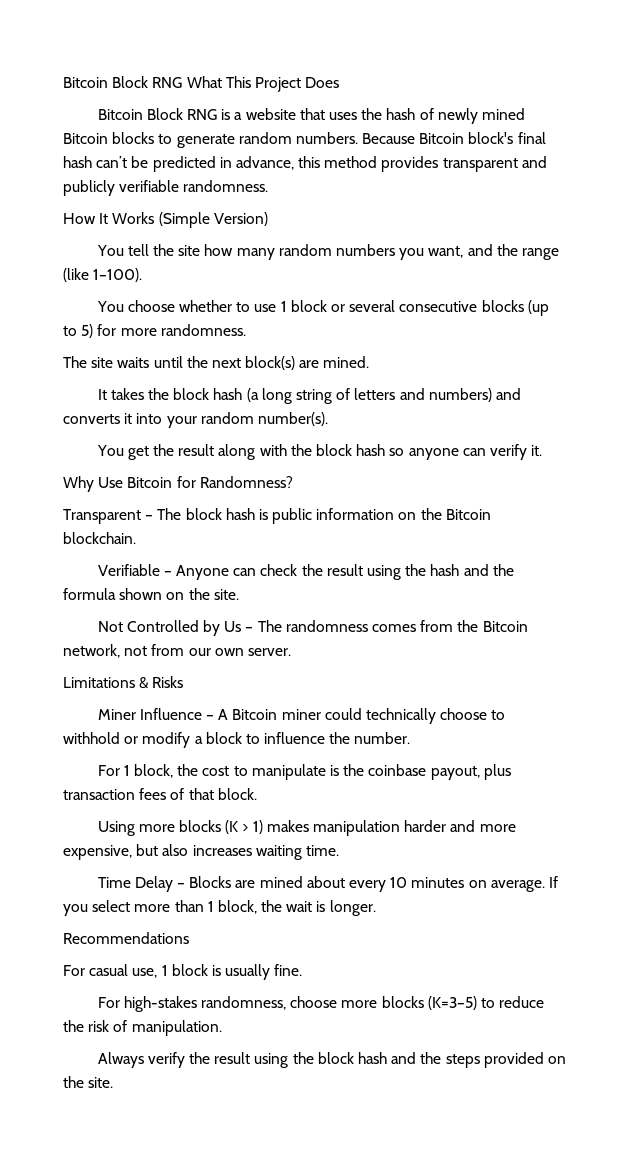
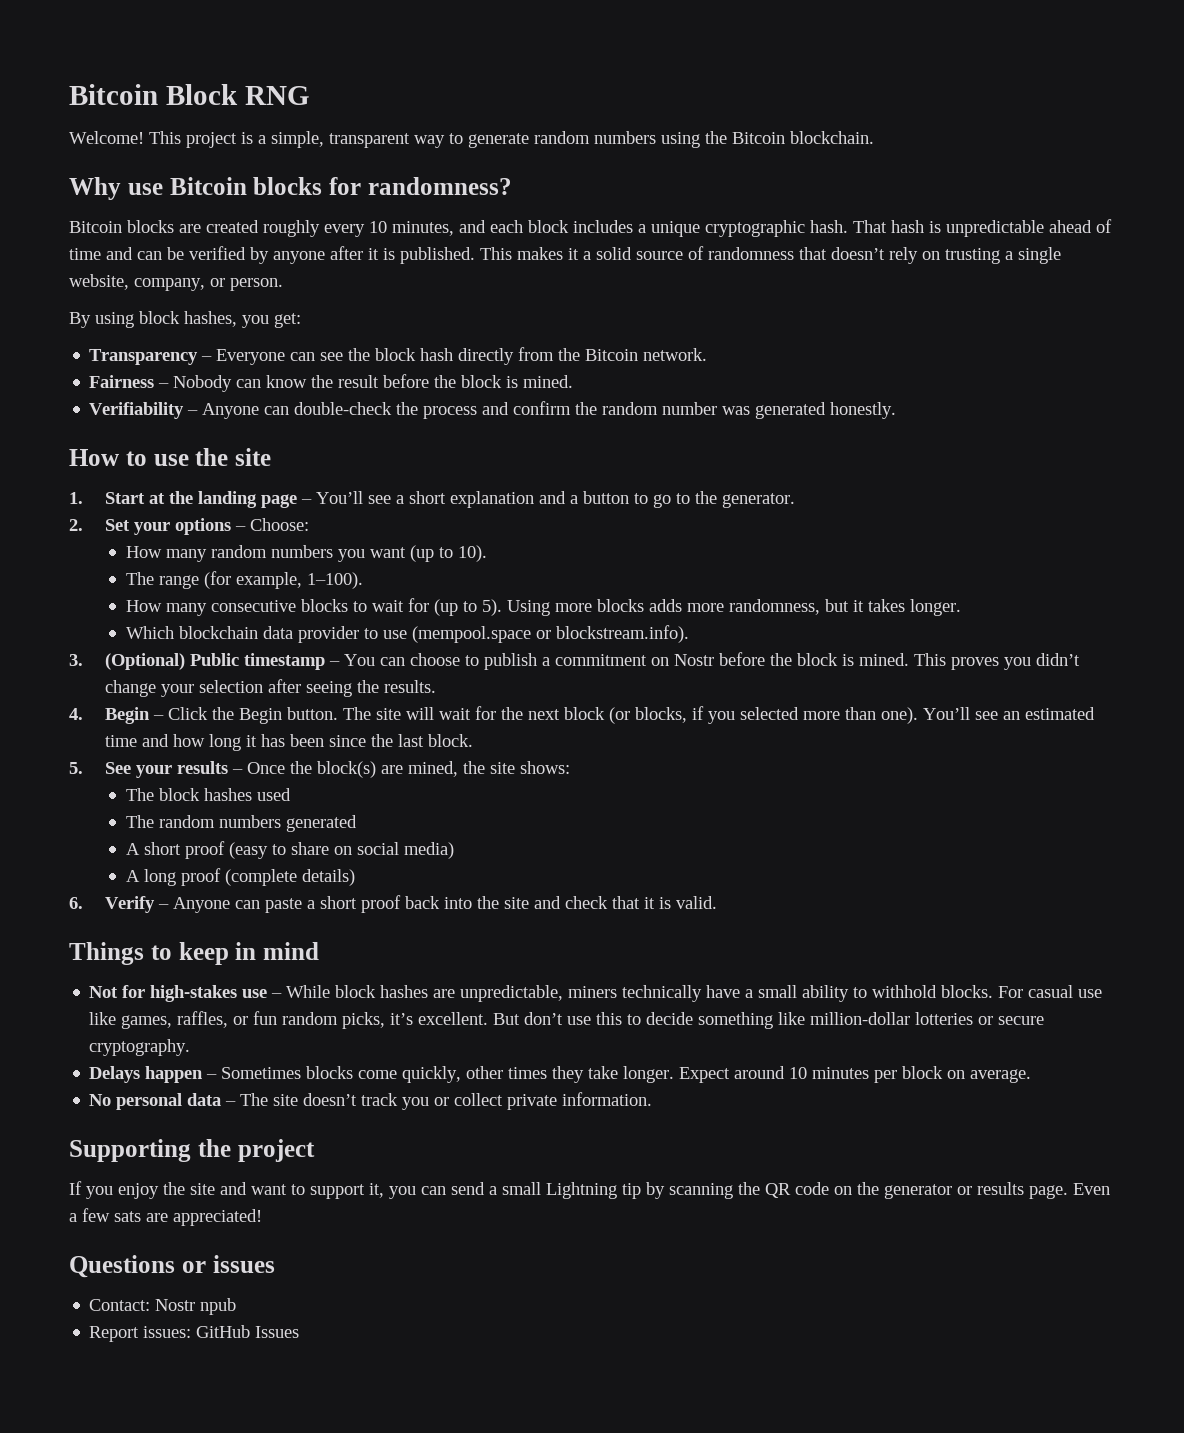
- Bitcoin Block RNG What This Project Does
- Bitcoin Block RNG is a website that uses the hash of newly mined Bitcoin blocks to generate random numbers. Because Bitcoin block's final hash can’t be predicted in advance, this method provides transparent and publicly verifiable randomness.
- How It Works (Simple Version)
- You tell the site how many random numbers you want, and the range (like 1–100).
- You choose whether to use 1 block or several consecutive blocks (up to 5) for more randomness.
- The site waits until the next block(s) are mined.
- It takes the block hash (a long string of letters and numbers) and converts it into your random number(s).
- You get the result along with the block hash so anyone can verify it.
- Why Use Bitcoin for Randomness?
- Transparent – The block hash is public information on the Bitcoin blockchain.
- Verifiable – Anyone can check the result using the hash and the formula shown on the site.
- Not Controlled by Us – The randomness comes from the Bitcoin network, not from our own server.
- Limitations & Risks
- Miner Influence – A Bitcoin miner could technically choose to withhold or modify a block to influence the number.
- For 1 block, the cost to manipulate is the coinbase payout, plus transaction fees of that block.
- Using more blocks (K > 1) makes manipulation harder and more expensive, but also increases waiting time.
- Time Delay – Blocks are mined about every 10 minutes on average. If you select more than 1 block, the wait is longer.
- Recommendations
- For casual use, 1 block is usually fine.
- For high-stakes randomness, choose more blocks (K=3–5) to reduce the risk of manipulation.
- Always verify the result using the block hash and the steps provided on the site.
+ Bitcoin Block RNG
+ Welcome! This project is a simple, transparent way to generate random numbers using the Bitcoin blockchain.
+ Why use Bitcoin blocks for randomness?
+ Bitcoin blocks are created roughly every 10 minutes, and each block includes a unique cryptographic hash. That hash is unpredictable ahead of time and can be verified by anyone after it is published. This makes it a solid source of randomness that doesn’t rely on trusting a single website, company, or person.
+ By using block hashes, you get:
+ Transparency – Everyone can see the block hash directly from the Bitcoin network.
+ Fairness – Nobody can know the result before the block is mined.
+ Verifiability – Anyone can double‑check the process and confirm the random number was generated honestly.
+ How to use the site
+ 1. Start at the landing page – You’ll see a short explanation and a button to go to the generator.
+ 2. Set your options – Choose:
+ How many random numbers you want (up to 10).
+ The range (for example, 1–100).
+ How many consecutive blocks to wait for (up to 5). Using more blocks adds more randomness, but it takes longer.
+ Which blockchain data provider to use (mempool.space or blockstream.info).
+ 3. (Optional) Public timestamp – You can choose to publish a commitment on Nostr before the block is mined. This proves you didn’t change your selection after seeing the results.
+ 4. Begin – Click the Begin button. The site will wait for the next block (or blocks, if you selected more than one). You’ll see an estimated time and how long it has been since the last block.
+ 5. See your results – Once the block(s) are mined, the site shows:
+ The block hashes used
+ The random numbers generated
+ A short proof (easy to share on social media)
+ A long proof (complete details)
+ 6. Verify – Anyone can paste a short proof back into the site and check that it is valid.
+ Things to keep in mind
+ Not for high‑stakes use – While block hashes are unpredictable, miners technically have a small ability to withhold blocks. For casual use like games, raffles, or fun random picks, it’s excellent. But don’t use this to decide something like million‑dollar lotteries or secure cryptography.
+ Delays happen – Sometimes blocks come quickly, other times they take longer. Expect around 10 minutes per block on average.
+ No personal data – The site doesn’t track you or collect private information.
+ Supporting the project
+ If you enjoy the site and want to support it, you can send a small Lightning tip by scanning the QR code on the generator or results page. Even a few sats are appreciated!
+ Questions or issues
+ Contact: Nostr npub
+ Report issues: GitHub Issues

